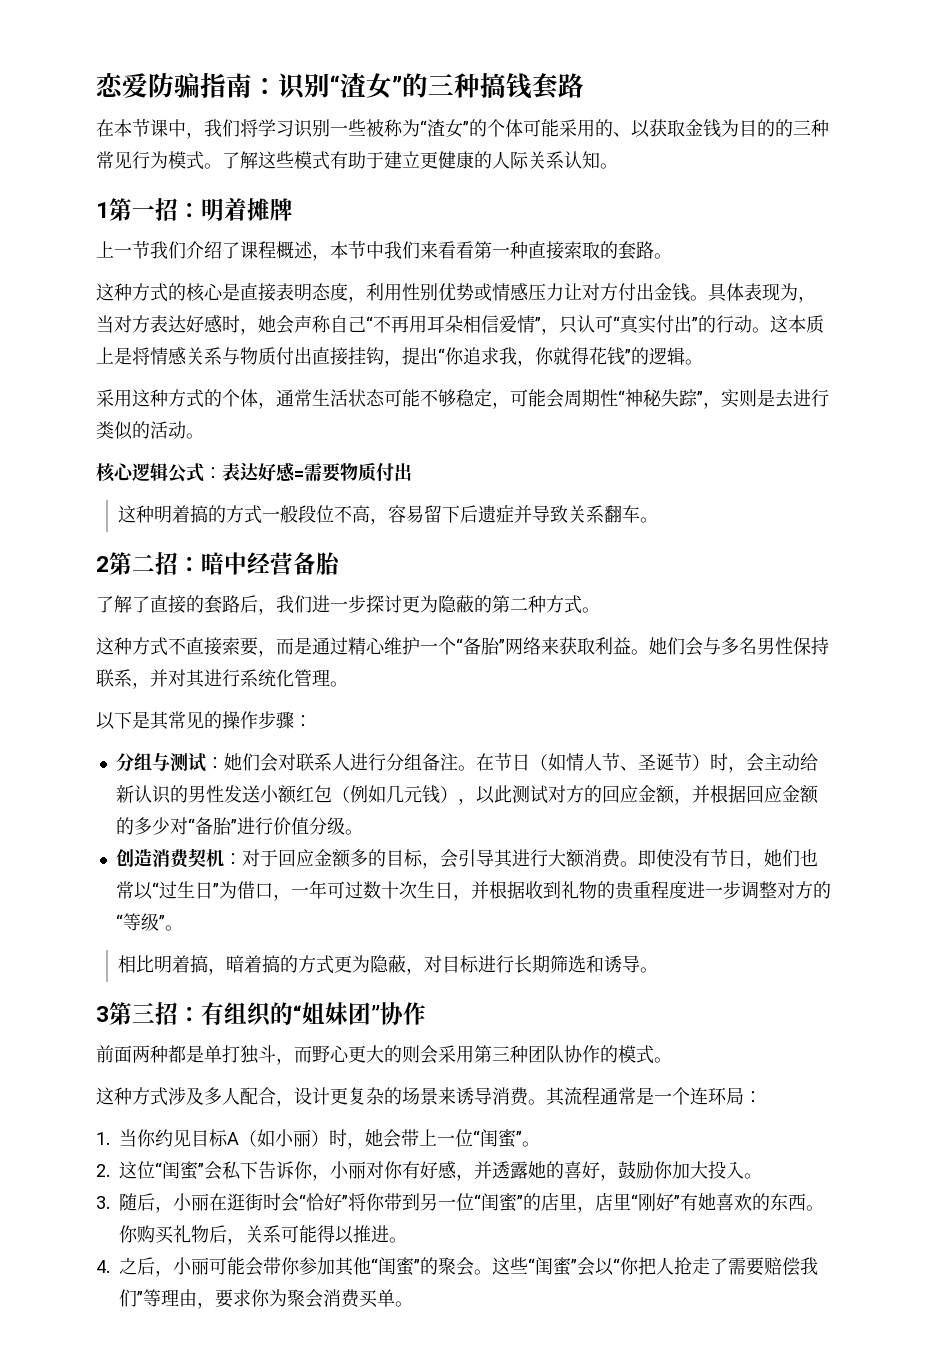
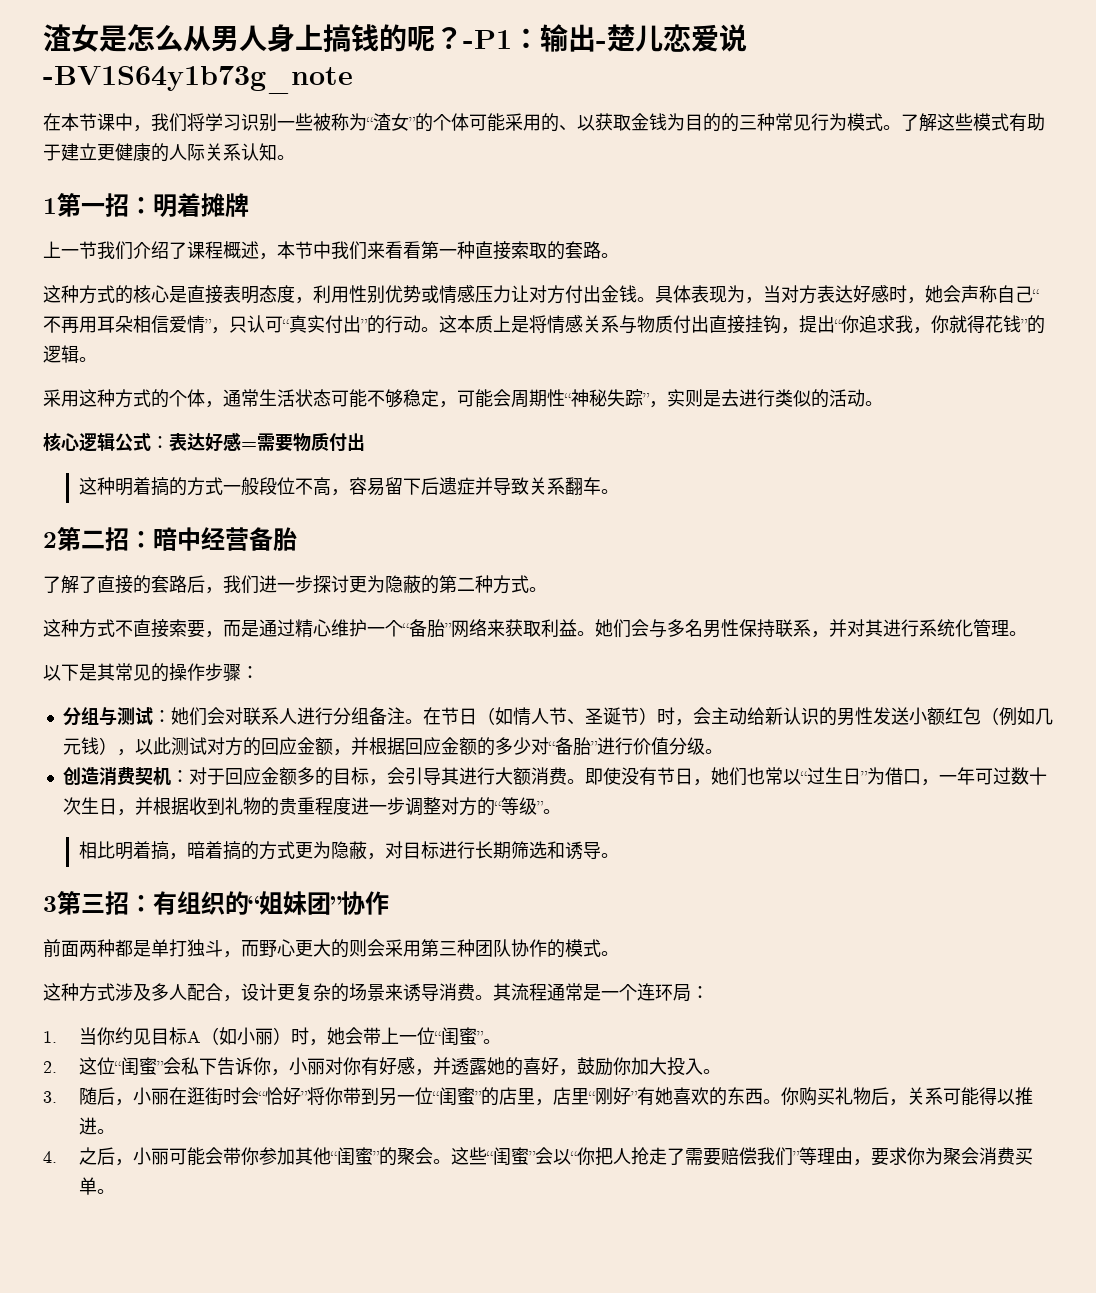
- 恋爱防骗指南：识别“渣女”的三种搞钱套路
+ 渣女是怎么从男人身上搞钱的呢？-P1：输出-楚儿恋爱说-BV1S64y1b73g_note

